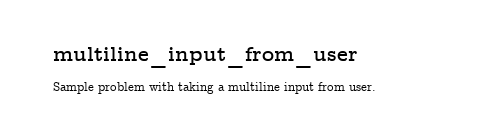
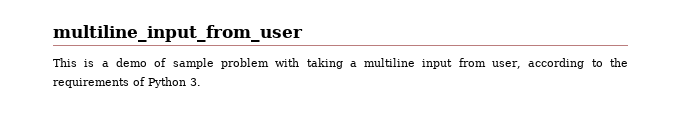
- Sample problem with taking a multiline input from user.
+ This is a demo of sample problem with taking a multiline input from user, according to the requirements of Python 3.

